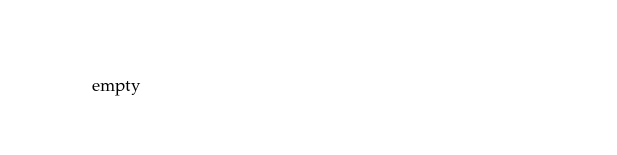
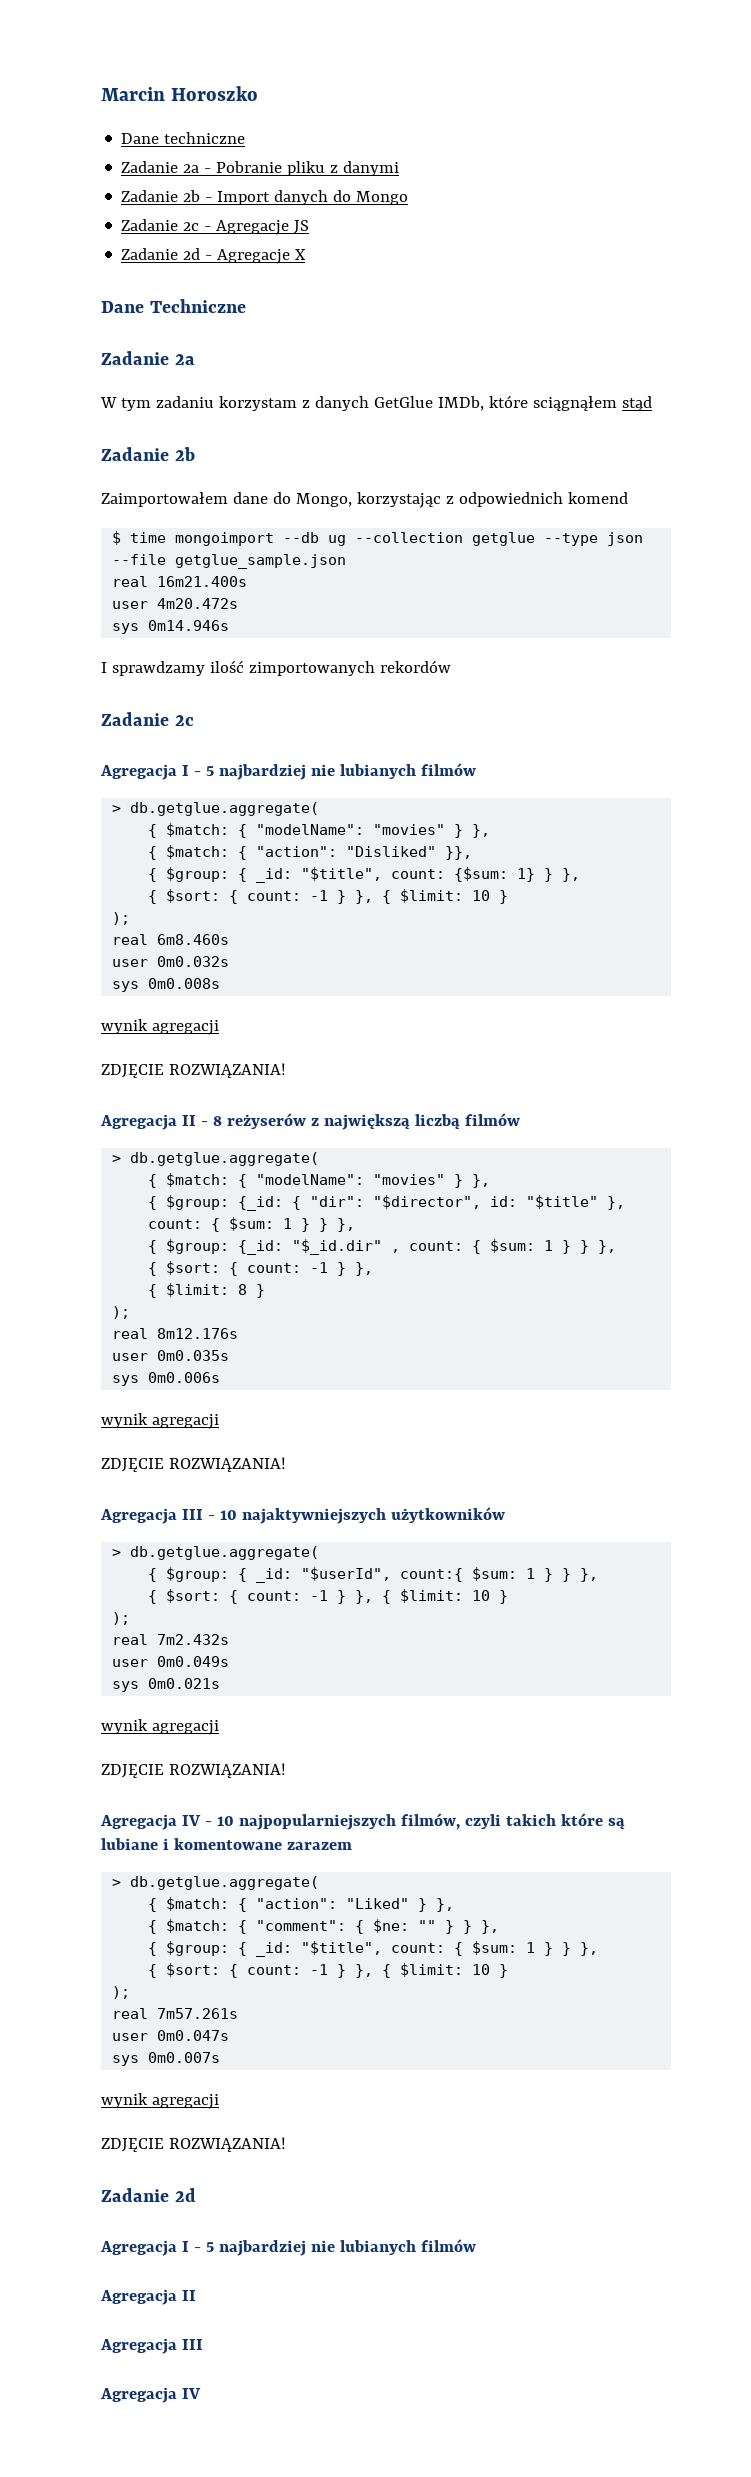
- empty
+ Marcin Horoszko
+ Dane techniczne
+ Zadanie 2a - Pobranie pliku z danymi
+ Zadanie 2b - Import danych do Mongo
+ Zadanie 2c - Agregacje JS
+ Zadanie 2d - Agregacje X
+ Dane Techniczne
+ Zadanie 2a
+ W tym zadaniu korzystam z danych GetGlue IMDb, które sciągnąłem stąd
+ Zadanie 2b
+ Zaimportowałem dane do Mongo, korzystając z odpowiednich komend
+ $ time mongoimport --db ug --collection getglue --type json --file getglue_sample.json
+ real 16m21.400s
+ user 4m20.472s
+ sys 0m14.946s
+ I sprawdzamy ilość zimportowanych rekordów
+ Zadanie 2c
+ Agregacja I - 5 najbardziej nie lubianych filmów
+ > db.getglue.aggregate(
+ { $match: { "modelName": "movies" } },
+ { $match: { "action": "Disliked" }},
+ { $group: { _id: "$title", count: {$sum: 1} } },
+ { $sort: { count: -1 } }, { $limit: 10 }
+ );
+ real 6m8.460s
+ user 0m0.032s
+ sys 0m0.008s
+ wynik agregacji
+ ZDJĘCIE ROZWIĄZANIA!
+ Agregacja II - 8 reżyserów z największą liczbą filmów
+ > db.getglue.aggregate(
+ { $match: { "modelName": "movies" } },
+ { $group: {_id: { "dir": "$director", id: "$title" }, count: { $sum: 1 } } },
+ { $group: {_id: "$_id.dir" , count: { $sum: 1 } } },
+ { $sort: { count: -1 } },
+ { $limit: 8 }
+ );
+ real 8m12.176s
+ user 0m0.035s
+ sys 0m0.006s
+ wynik agregacji
+ ZDJĘCIE ROZWIĄZANIA!
+ Agregacja III - 10 najaktywniejszych użytkowników
+ > db.getglue.aggregate(
+ { $group: { _id: "$userId", count:{ $sum: 1 } } },
+ { $sort: { count: -1 } }, { $limit: 10 }
+ );
+ real 7m2.432s
+ user 0m0.049s
+ sys 0m0.021s
+ wynik agregacji
+ ZDJĘCIE ROZWIĄZANIA!
+ Agregacja IV - 10 najpopularniejszych filmów, czyli takich które są lubiane i komentowane zarazem
+ > db.getglue.aggregate(
+ { $match: { "action": "Liked" } },
+ { $match: { "comment": { $ne: "" } } },
+ { $group: { _id: "$title", count: { $sum: 1 } } },
+ { $sort: { count: -1 } }, { $limit: 10 }
+ );
+ real 7m57.261s
+ user 0m0.047s
+ sys 0m0.007s
+ wynik agregacji
+ ZDJĘCIE ROZWIĄZANIA!
+ Zadanie 2d
+ Agregacja I - 5 najbardziej nie lubianych filmów
+ Agregacja II
+ Agregacja III
+ Agregacja IV

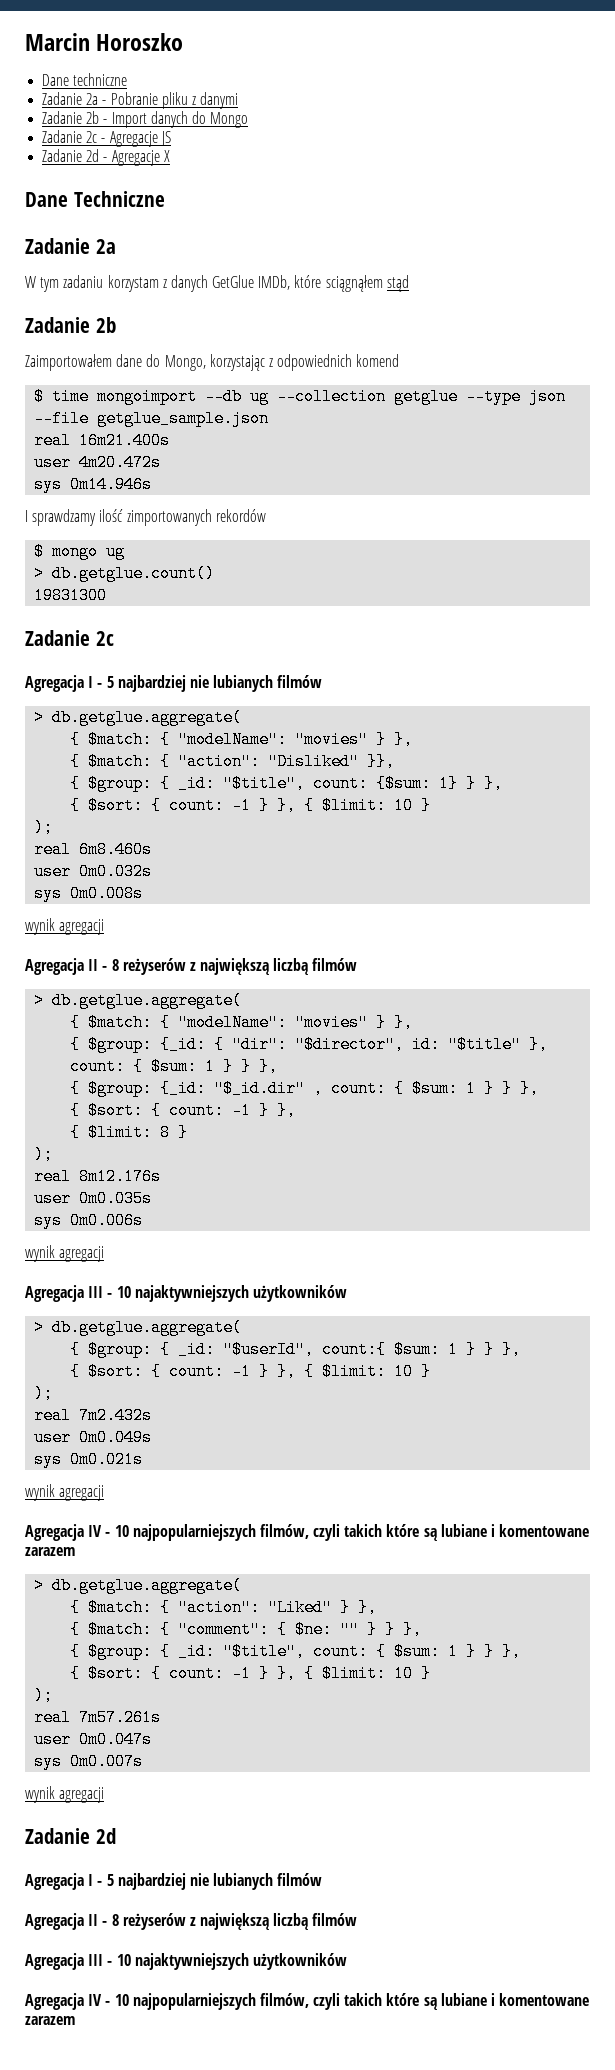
+ $ mongo ug
+ > db.getglue.count()
+ 19831300
  sys 0m0.008s
  wynik agregacji
- ZDJĘCIE ROZWIĄZANIA!
  sys 0m0.006s
  wynik agregacji
- ZDJĘCIE ROZWIĄZANIA!
  sys 0m0.021s
  wynik agregacji
- ZDJĘCIE ROZWIĄZANIA!
  sys 0m0.007s
  wynik agregacji
- ZDJĘCIE ROZWIĄZANIA!
  Zadanie 2d
  Agregacja I - 5 najbardziej nie lubianych filmów
- Agregacja II
- Agregacja III
- Agregacja IV
+ Agregacja II - 8 reżyserów z największą liczbą filmów
+ Agregacja III - 10 najaktywniejszych użytkowników
+ Agregacja IV - 10 najpopularniejszych filmów, czyli takich które są lubiane i komentowane zarazem

